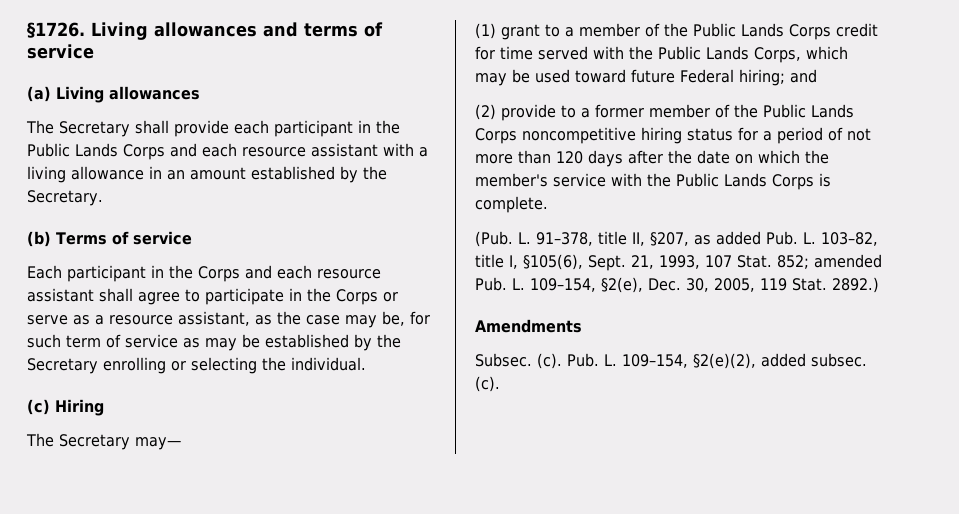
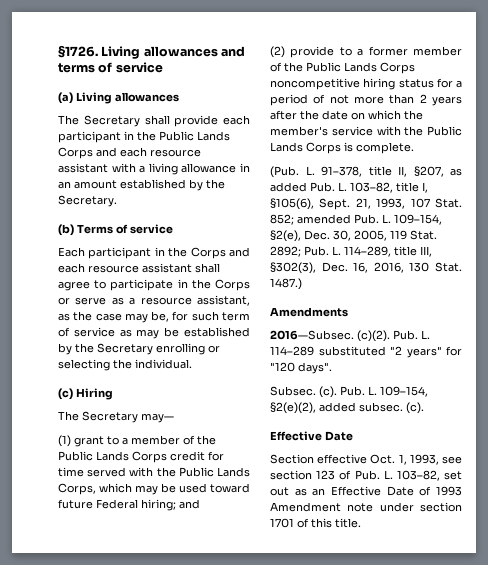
- (2) provide to a former member of the Public Lands Corps noncompetitive hiring status for a period of not more than 120 days after the date on which the member's service with the Public Lands Corps is complete.
+ (2) provide to a former member of the Public Lands Corps noncompetitive hiring status for a period of not more than 2 years after the date on which the member's service with the Public Lands Corps is complete.
- 2892.)
+ 2892; Pub. L. 114–289, title III, §302(3), Dec. 16, 2016, 130 Stat. 1487.)
  Amendments
+ 2016—Subsec. (c)(2). Pub. L. 114–289 substituted "2 years" for "120 days".
  Pub. L. 109–154, §2(e)(2), added subsec. (c).
+ Effective Date
+ Section effective Oct. 1, 1993, see section 123 of Pub. L. 103–82, set out as an Effective Date of 1993 Amendment note under section 1701 of this title.

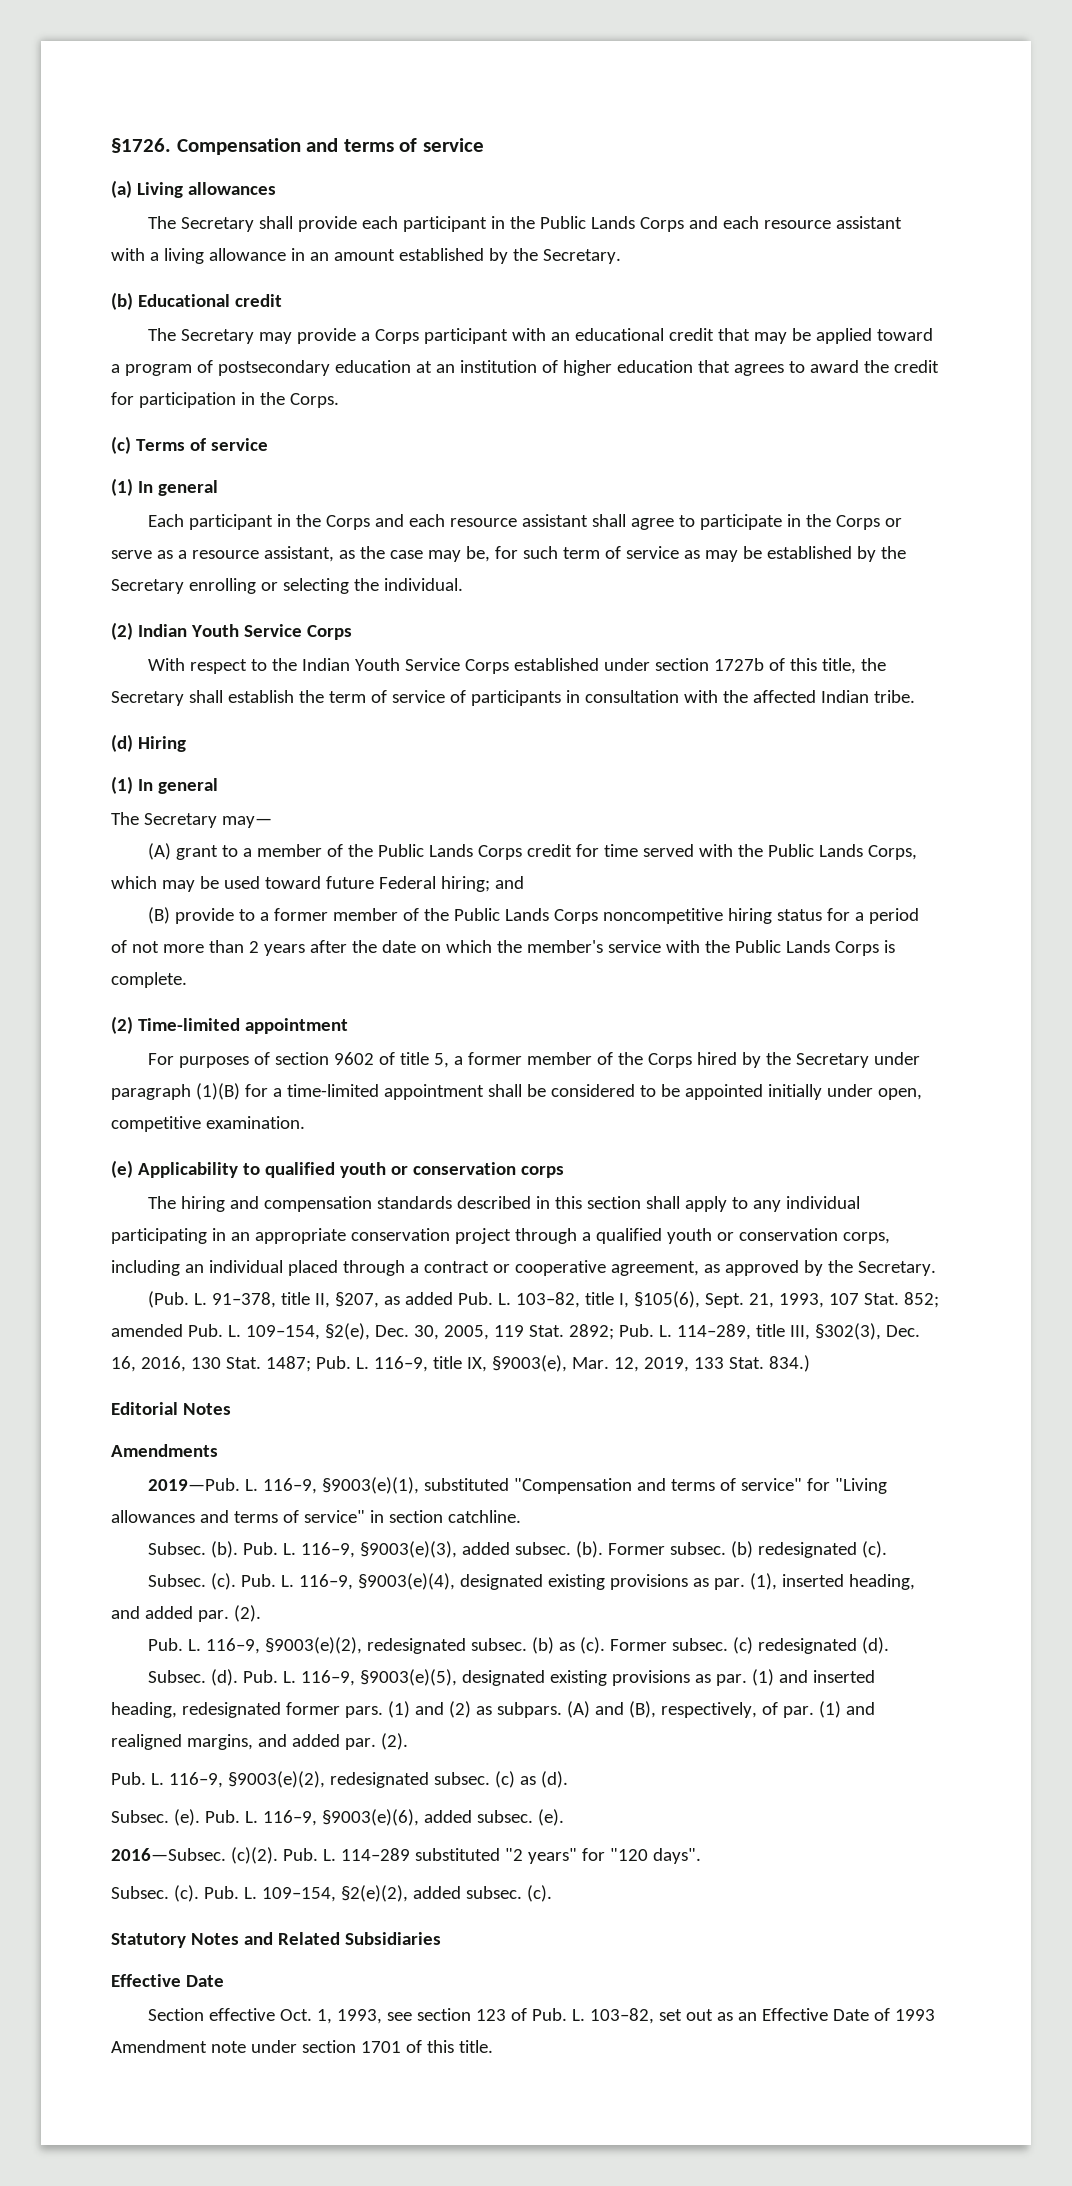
- Living allowances and terms of service
+ Compensation and terms of service
- (b) Terms of service
+ (b) Educational credit
+ The Secretary may provide a Corps participant with an educational credit that may be applied toward a program of postsecondary education at an institution of higher education that agrees to award the credit for participation in the Corps.
+ (c) Terms of service
+ (1) In general
- (c) Hiring
+ (2) Indian Youth Service Corps
+ With respect to the Indian Youth Service Corps established under section 1727b of this title, the Secretary shall establish the term of service of participants in consultation with the affected Indian tribe.
+ (d) Hiring
+ (1) In general
- (1) grant to a member of the Public Lands Corps credit for time served with the Public Lands Corps, which may be used toward future Federal hiring; and
+ (A) grant to a member of the Public Lands Corps credit for time served with the Public Lands Corps, which may be used toward future Federal hiring; and
- (2) provide to a former member of the Public Lands Corps noncompetitive hiring status for a period of not more than 2 years after the date on which the member's service with the Public Lands Corps is complete.
+ (B) provide to a former member of the Public Lands Corps noncompetitive hiring status for a period of not more than 2 years after the date on which the member's service with the Public Lands Corps is complete.
+ (2) Time-limited appointment
+ For purposes of section 9602 of title 5, a former member of the Corps hired by the Secretary under paragraph (1)(B) for a time-limited appointment shall be considered to be appointed initially under open, competitive examination.
+ (e) Applicability to qualified youth or conservation corps
+ The hiring and compensation standards described in this section shall apply to any individual participating in an appropriate conservation project through a qualified youth or conservation corps, including an individual placed through a contract or cooperative agreement, as approved by the Secretary.
- 1487.)
+ 1487; Pub. L. 116–9, title IX, §9003(e), Mar. 12, 2019, 133 Stat. 834.)
+ Editorial Notes
  Amendments
+ 2019—Pub. L. 116–9, §9003(e)(1), substituted "Compensation and terms of service" for "Living allowances and terms of service" in section catchline.
+ Subsec. (b). Pub. L. 116–9, §9003(e)(3), added subsec. (b). Former subsec. (b) redesignated (c).
+ Subsec. (c). Pub. L. 116–9, §9003(e)(4), designated existing provisions as par. (1), inserted heading, and added par. (2).
+ Pub. L. 116–9, §9003(e)(2), redesignated subsec. (b) as (c). Former subsec. (c) redesignated (d).
+ Subsec. (d). Pub. L. 116–9, §9003(e)(5), designated existing provisions as par. (1) and inserted heading, redesignated former pars. (1) and (2) as subpars. (A) and (B), respectively, of par. (1) and realigned margins, and added par. (2).
+ Pub. L. 116–9, §9003(e)(2), redesignated subsec. (c) as (d).
+ Subsec. (e). Pub. L. 116–9, §9003(e)(6), added subsec. (e).
+ Statutory Notes and Related Subsidiaries

